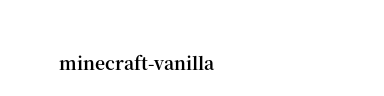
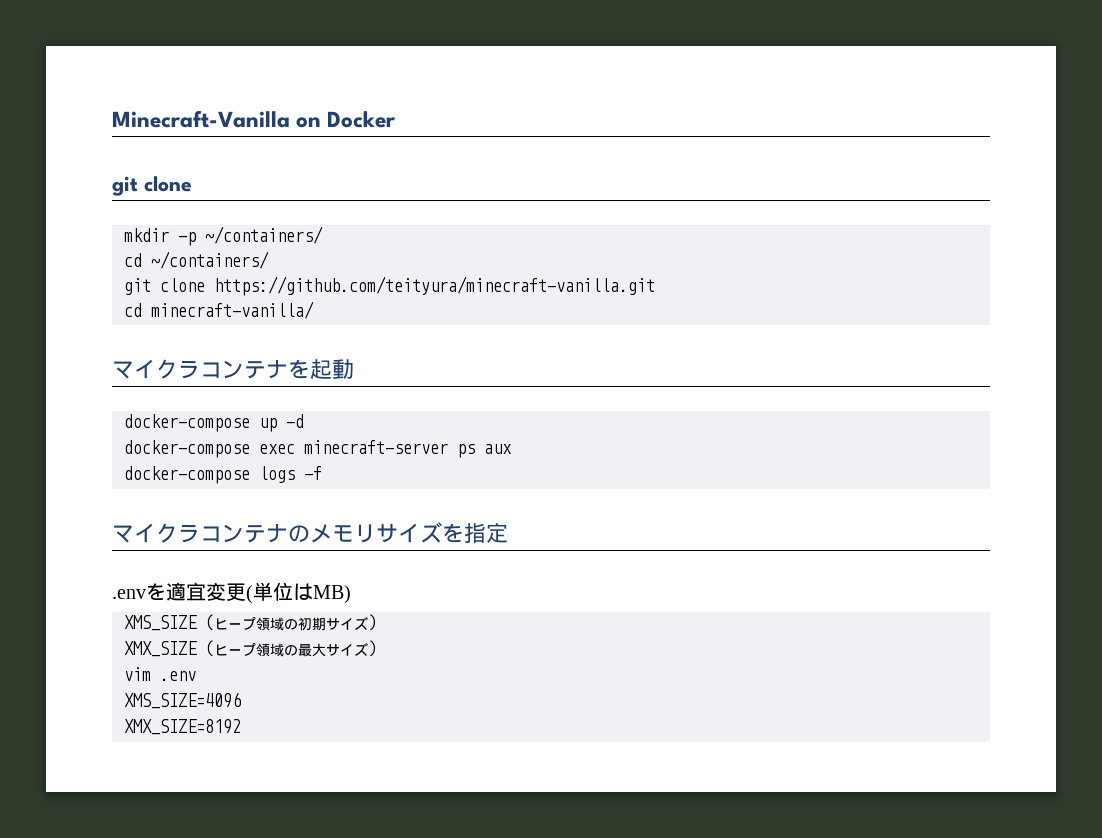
- minecraft-vanilla
+ Minecraft-Vanilla on Docker
+ git clone
+ mkdir -p ~/containers/
+ cd ~/containers/
+ git clone https://github.com/teityura/minecraft-vanilla.git
+ cd minecraft-vanilla/
+ マイクラコンテナを起動
+ docker-compose up -d
+ docker-compose exec minecraft-server ps aux
+ docker-compose logs -f
+ マイクラコンテナのメモリサイズを指定
+ .envを適宜変更(単位はMB)
+ XMS_SIZE (ヒープ領域の初期サイズ)
+ XMX_SIZE (ヒープ領域の最大サイズ)
+ vim .env
+ XMS_SIZE=4096
+ XMX_SIZE=8192

